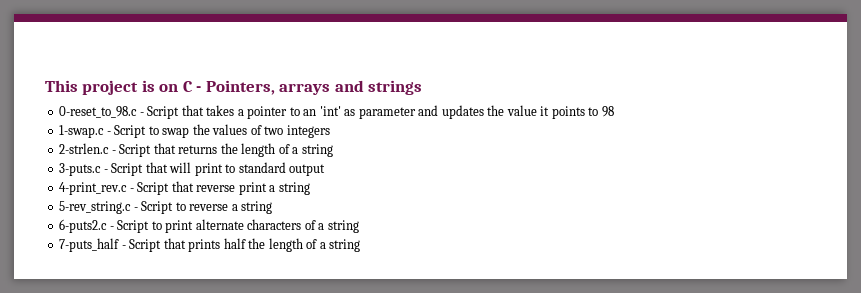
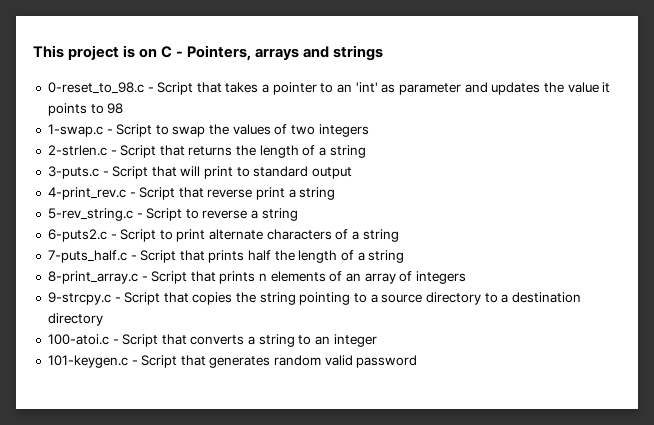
- 7-puts_half - Script that prints half the length of a string
+ 7-puts_half.c - Script that prints half the length of a string
+ 8-print_array.c - Script that prints n elements of an array of integers
+ 9-strcpy.c - Script that copies the string pointing to a source directory to a destination directory
+ 100-atoi.c - Script that converts a string to an integer
+ 101-keygen.c - Script that generates random valid password

